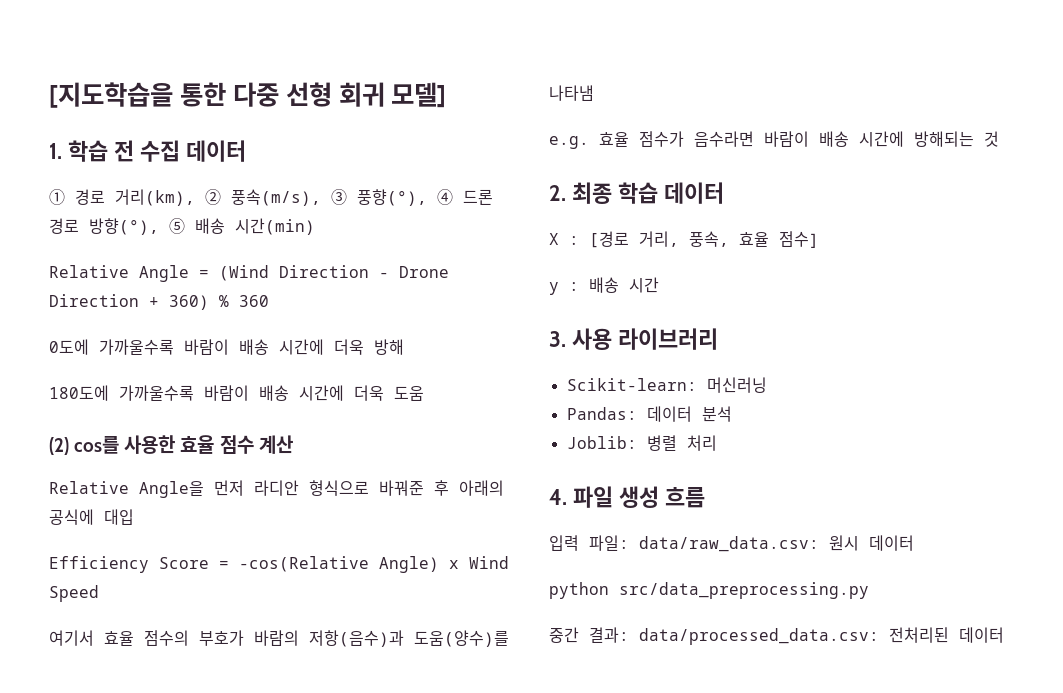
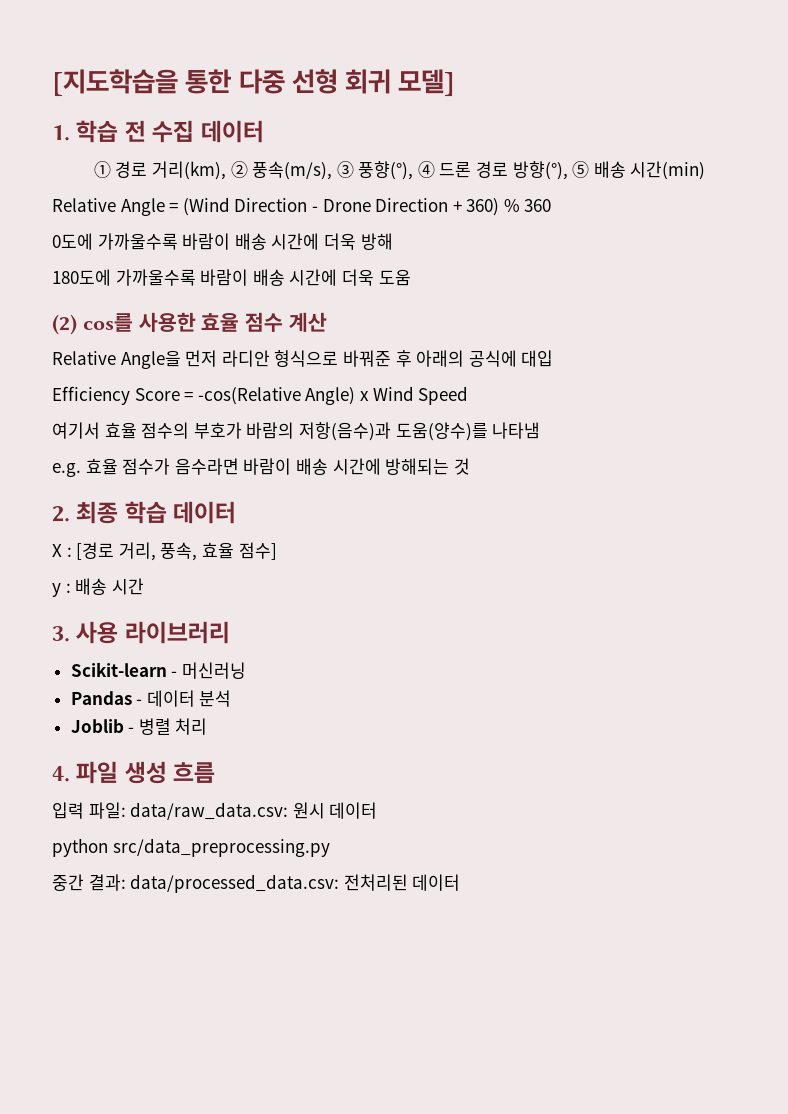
- Scikit-learn: 머신러닝
+ Scikit-learn - 머신러닝
- Pandas: 데이터 분석
+ Pandas - 데이터 분석
- Joblib: 병렬 처리
+ Joblib - 병렬 처리

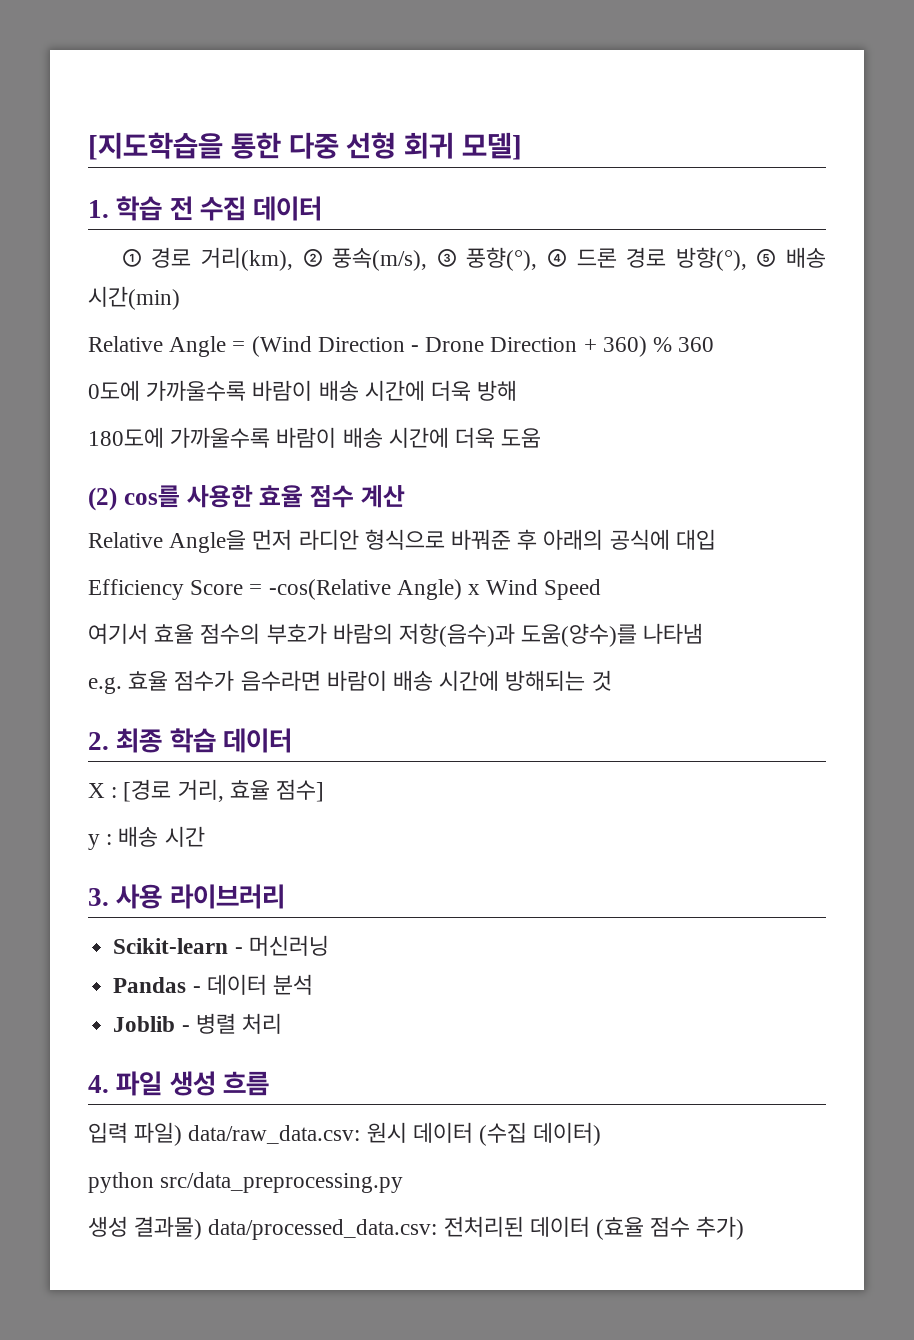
- X : [경로 거리, 풍속, 효율 점수]
+ X : [경로 거리, 효율 점수]
- 입력 파일: data/raw_data.csv: 원시 데이터
+ 입력 파일) data/raw_data.csv: 원시 데이터 (수집 데이터)
- 중간 결과: data/processed_data.csv: 전처리된 데이터
+ 생성 결과물) data/processed_data.csv: 전처리된 데이터 (효율 점수 추가)

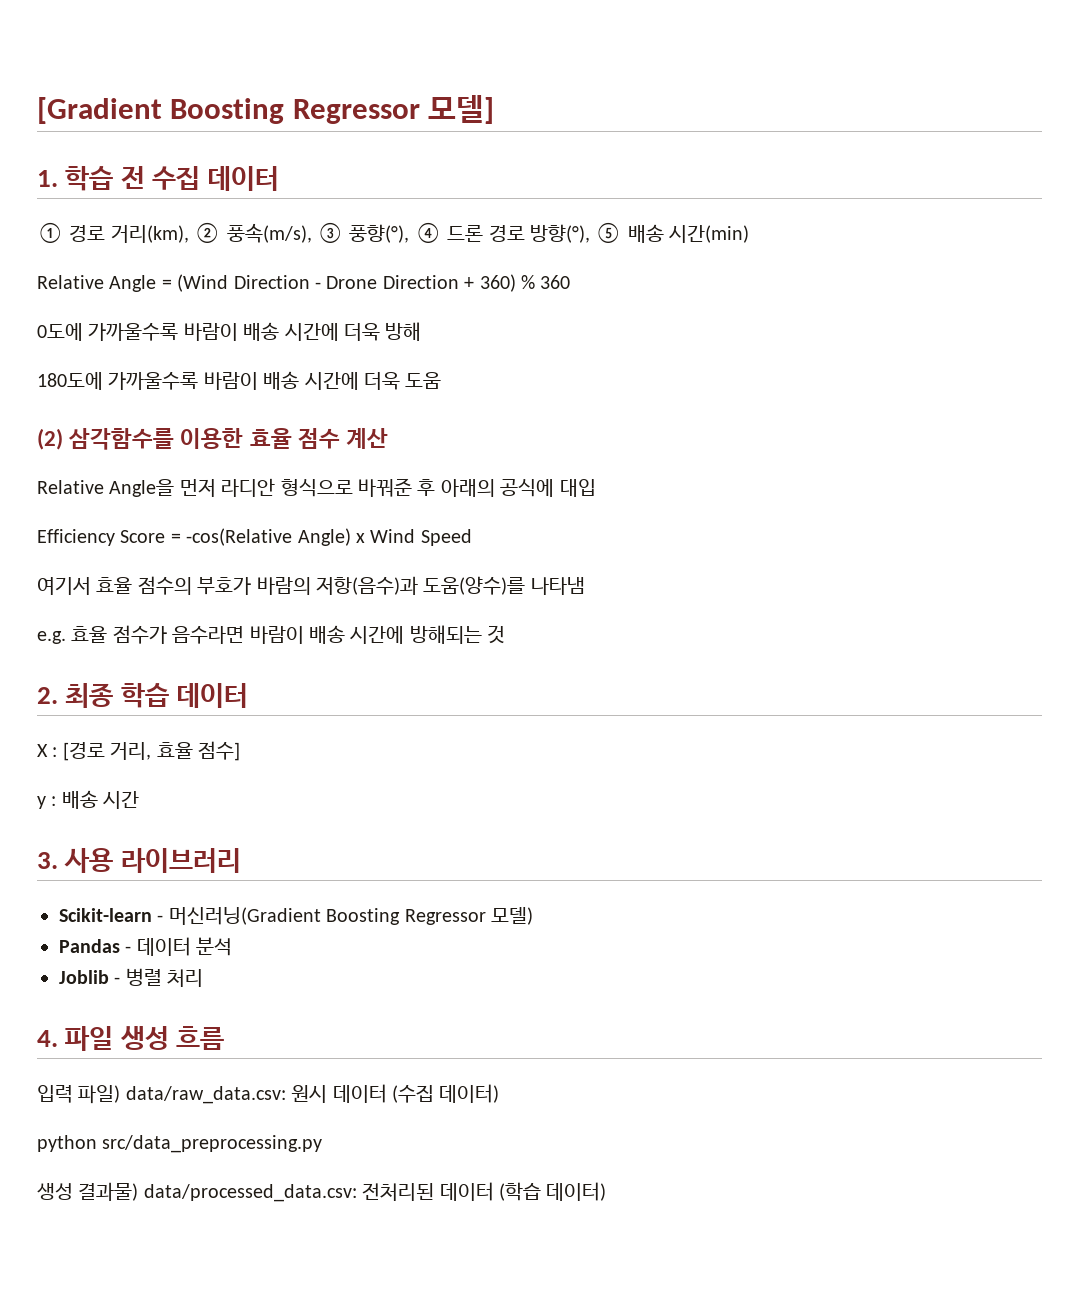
- [지도학습을 통한 다중 선형 회귀 모델]
+ [Gradient Boosting Regressor 모델]
- (2) cos를 사용한 효율 점수 계산
+ (2) 삼각함수를 이용한 효율 점수 계산
- Scikit-learn - 머신러닝
+ Scikit-learn - 머신러닝(Gradient Boosting Regressor 모델)
- 생성 결과물) data/processed_data.csv: 전처리된 데이터 (효율 점수 추가)
+ 생성 결과물) data/processed_data.csv: 전처리된 데이터 (학습 데이터)

